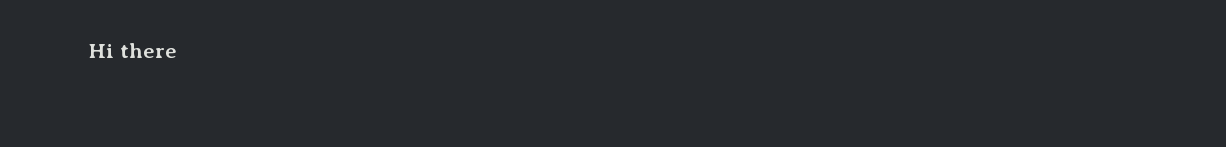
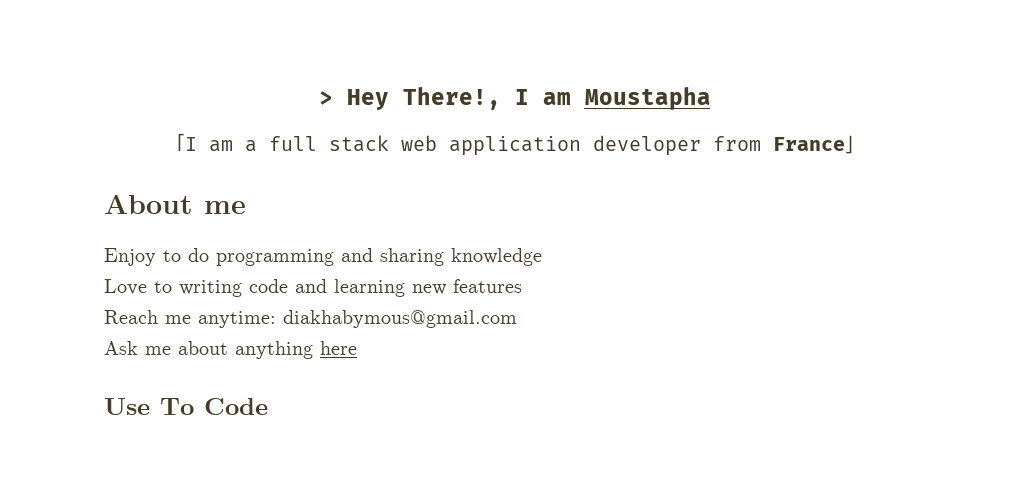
- Hi there
+ > Hey There!, I am Moustapha
+ 「I am a full stack web application developer from France」
+ About me
+ Enjoy to do programming and sharing knowledge
+ Love to writing code and learning new features
+ Reach me anytime: diakhabymous@gmail.com
+ Ask me about anything here
+ Use To Code

